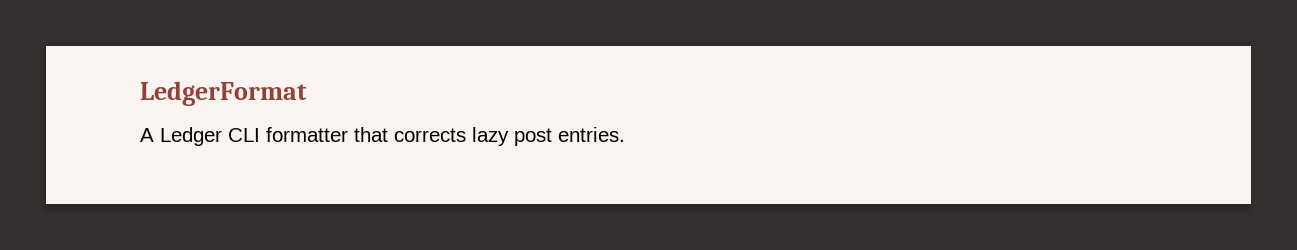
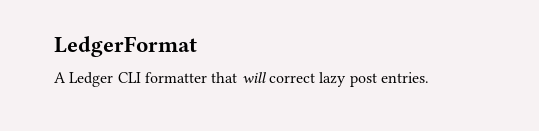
- A Ledger CLI formatter that corrects lazy post entries.
+ A Ledger CLI formatter that will correct lazy post entries.

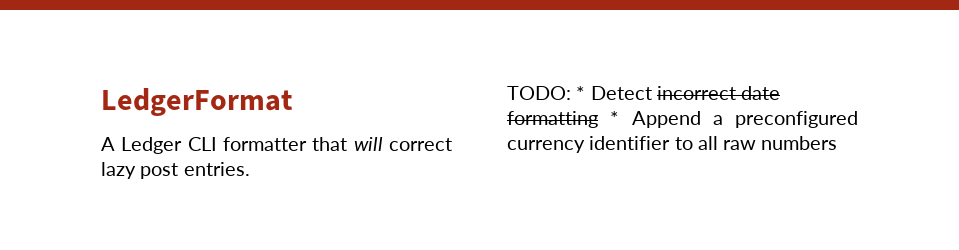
+ TODO: * Detect incorrect date formatting * Append a preconfigured currency identifier to all raw numbers

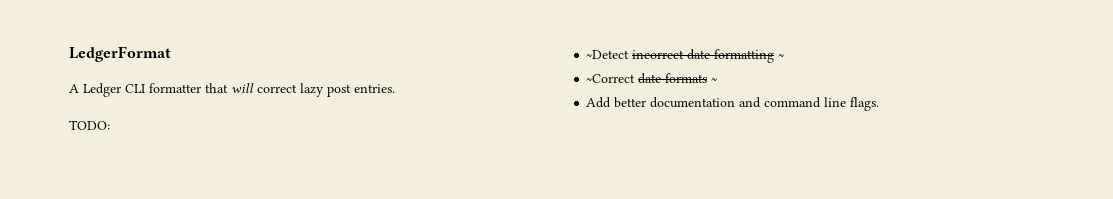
- TODO: * Detect incorrect date formatting * Append a preconfigured currency identifier to all raw numbers
+ TODO:
+ ~Detect incorrect date formatting ~
+ ~Correct date formats ~
+ Add better documentation and command line flags.

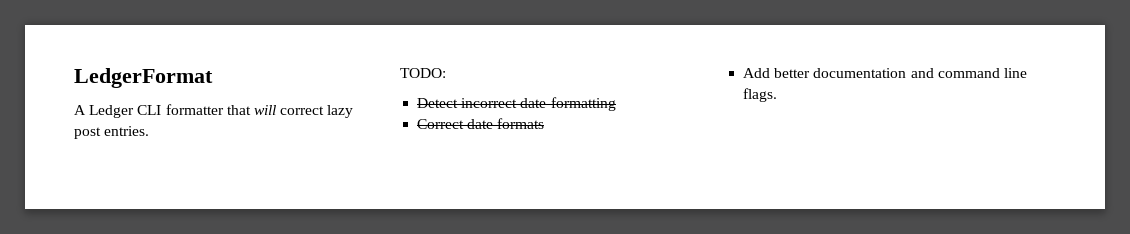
- ~Detect incorrect date formatting ~
- ~Correct date formats ~
+ Detect incorrect date formatting
+ Correct date formats

